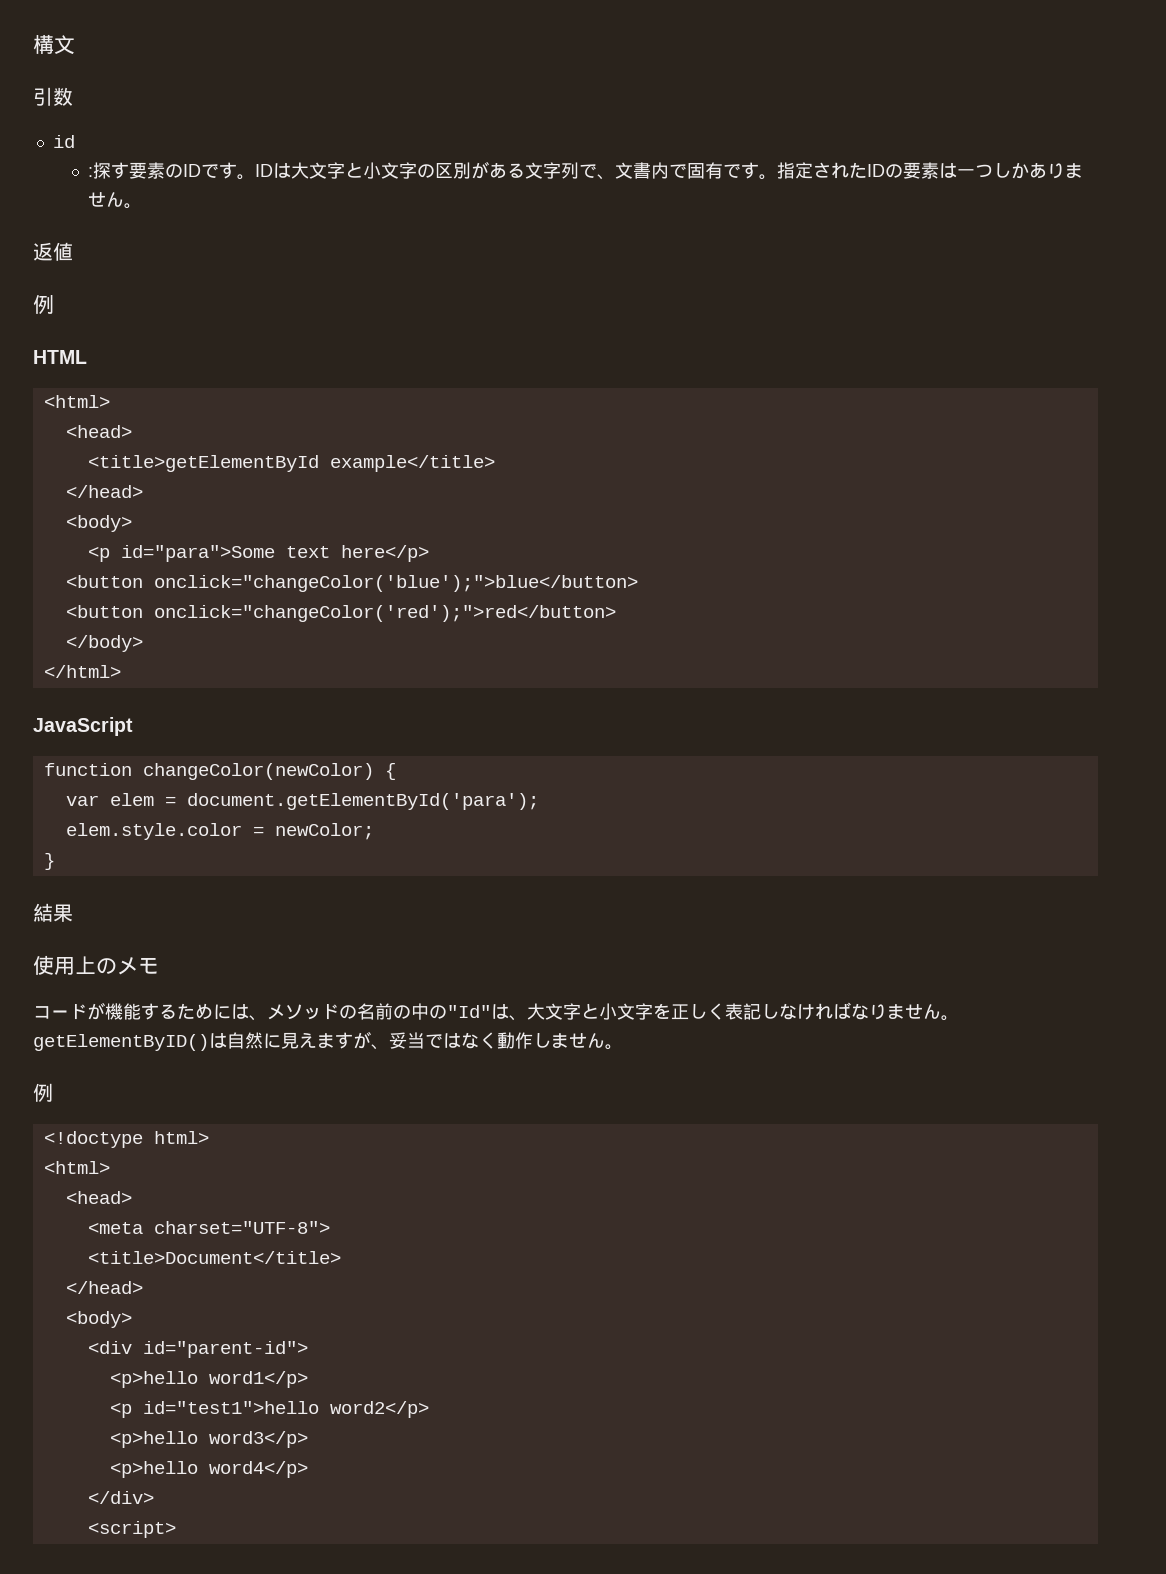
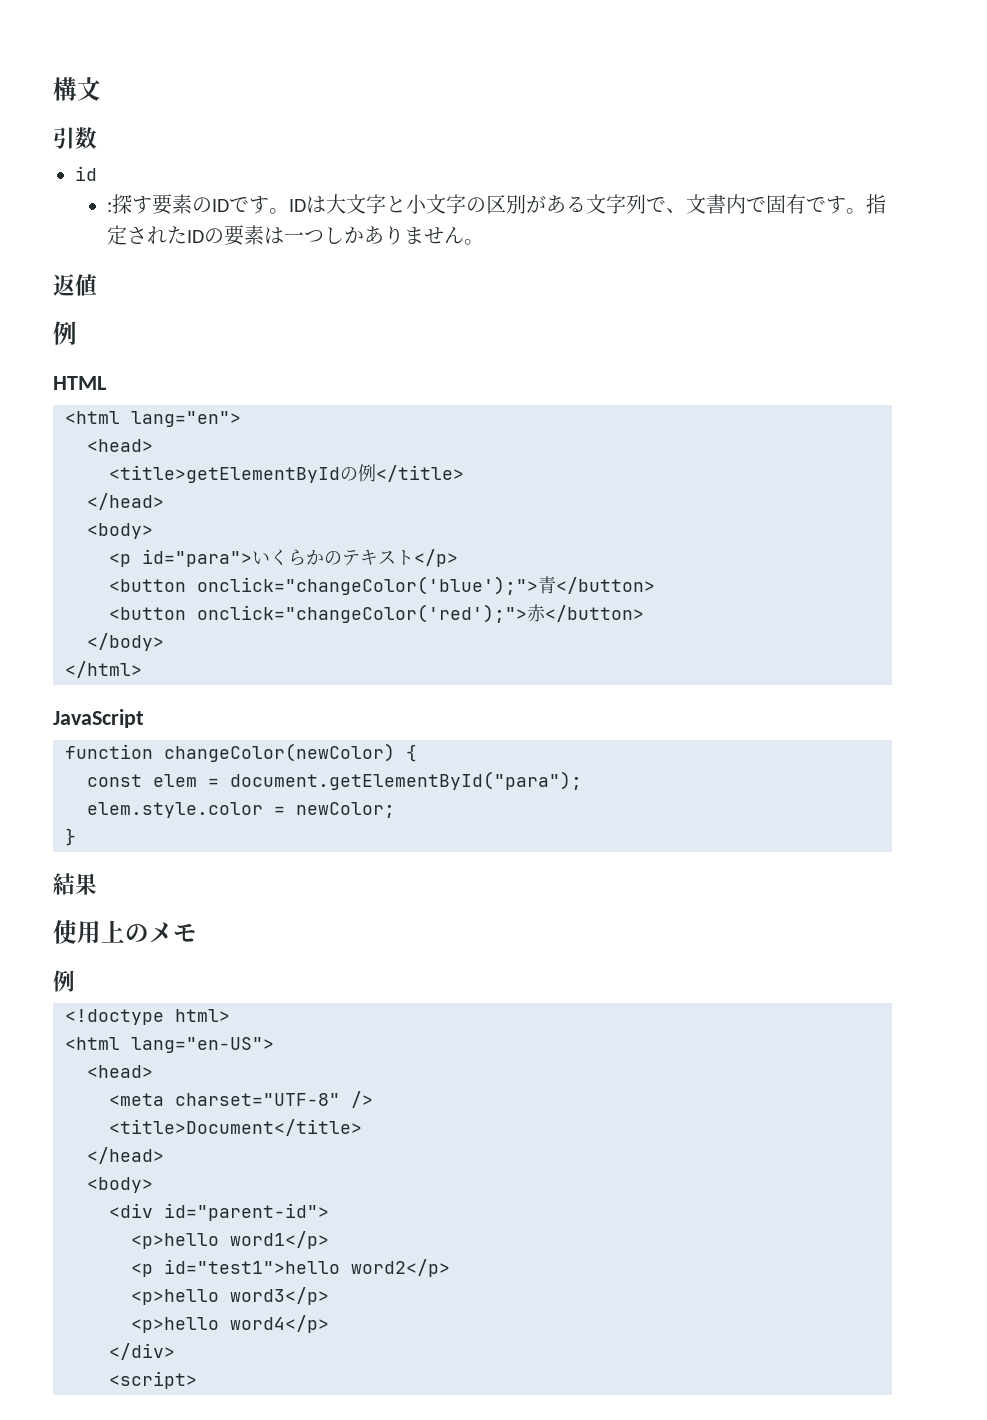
  HTML
- <html>
+ <html lang="en">
- <title>getElementById example</title>
+ <title>getElementByIdの例</title>
- <p id="para">Some text here</p>
- <button onclick="changeColor('blue');">blue</button>
- <button onclick="changeColor('red');">red</button>
+ <p id="para">いくらかのテキスト</p>
+ <button onclick="changeColor('blue');">青</button>
+ <button onclick="changeColor('red');">赤</button>
- var elem = document.getElementById('para');
+ const elem = document.getElementById("para");
- コードが機能するためには、メソッドの名前の中の"Id"は、大文字と小文字を正しく表記しなければなりません。getElementByID()は自然に見えますが、妥当ではなく動作しません。
  <!doctype html>
- <html>
+ <html lang="en-US">
- <meta charset="UTF-8">
+ <meta charset="UTF-8" />

